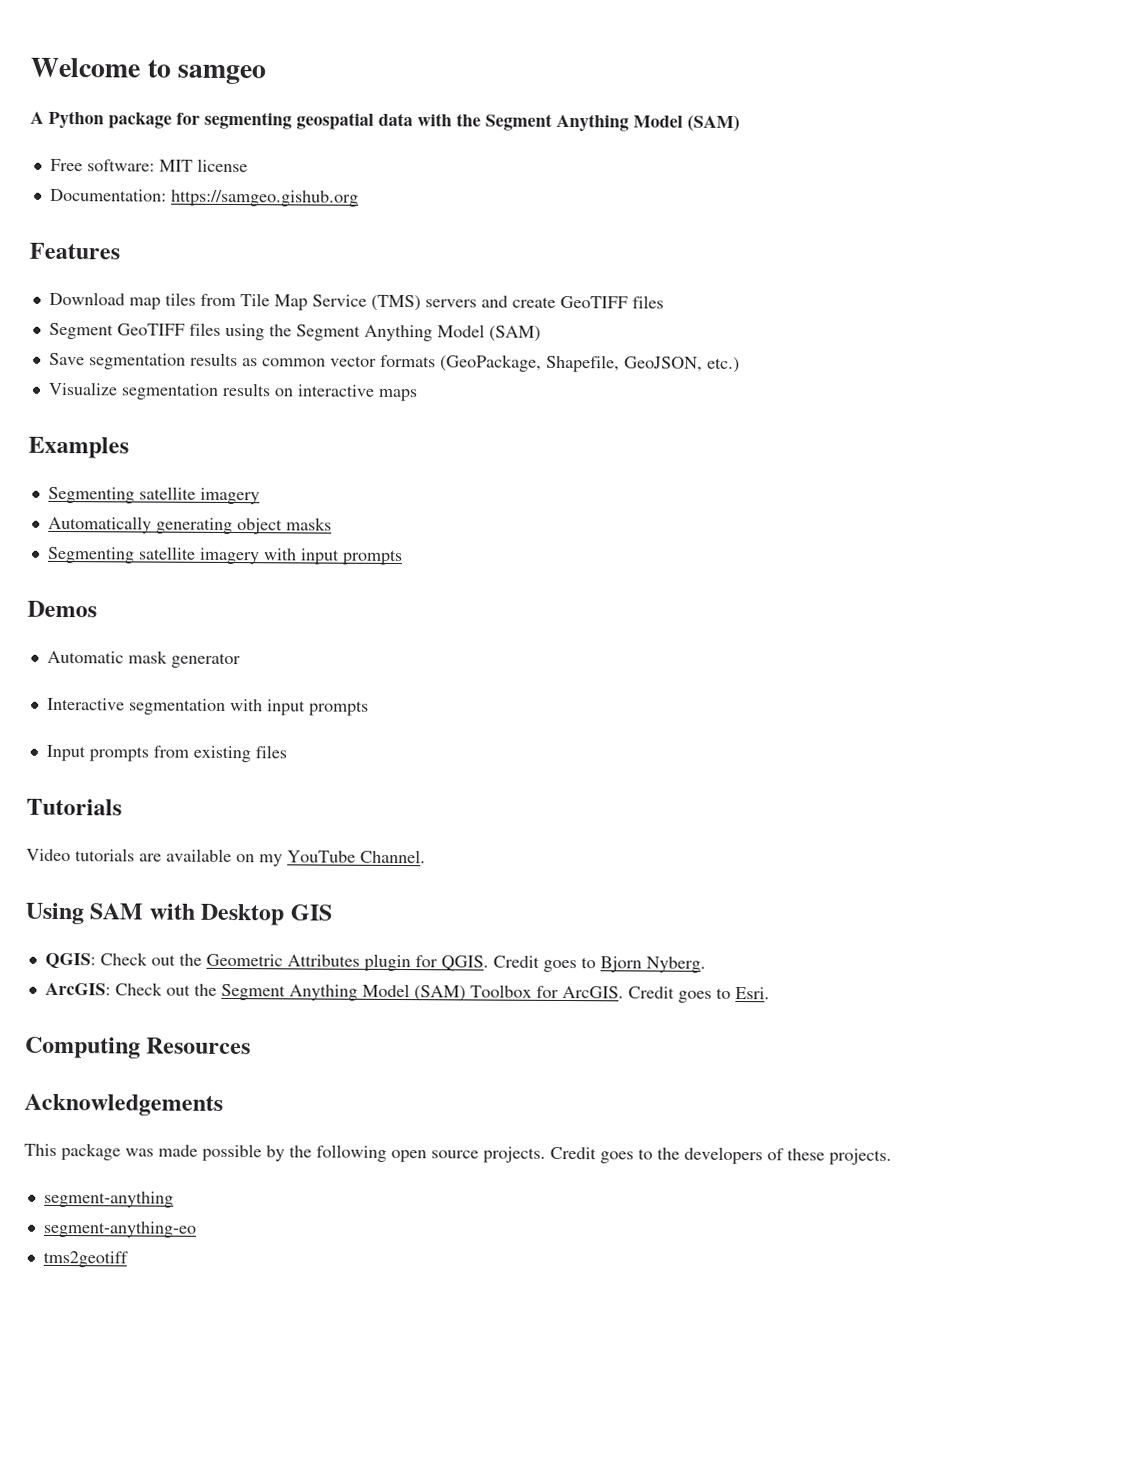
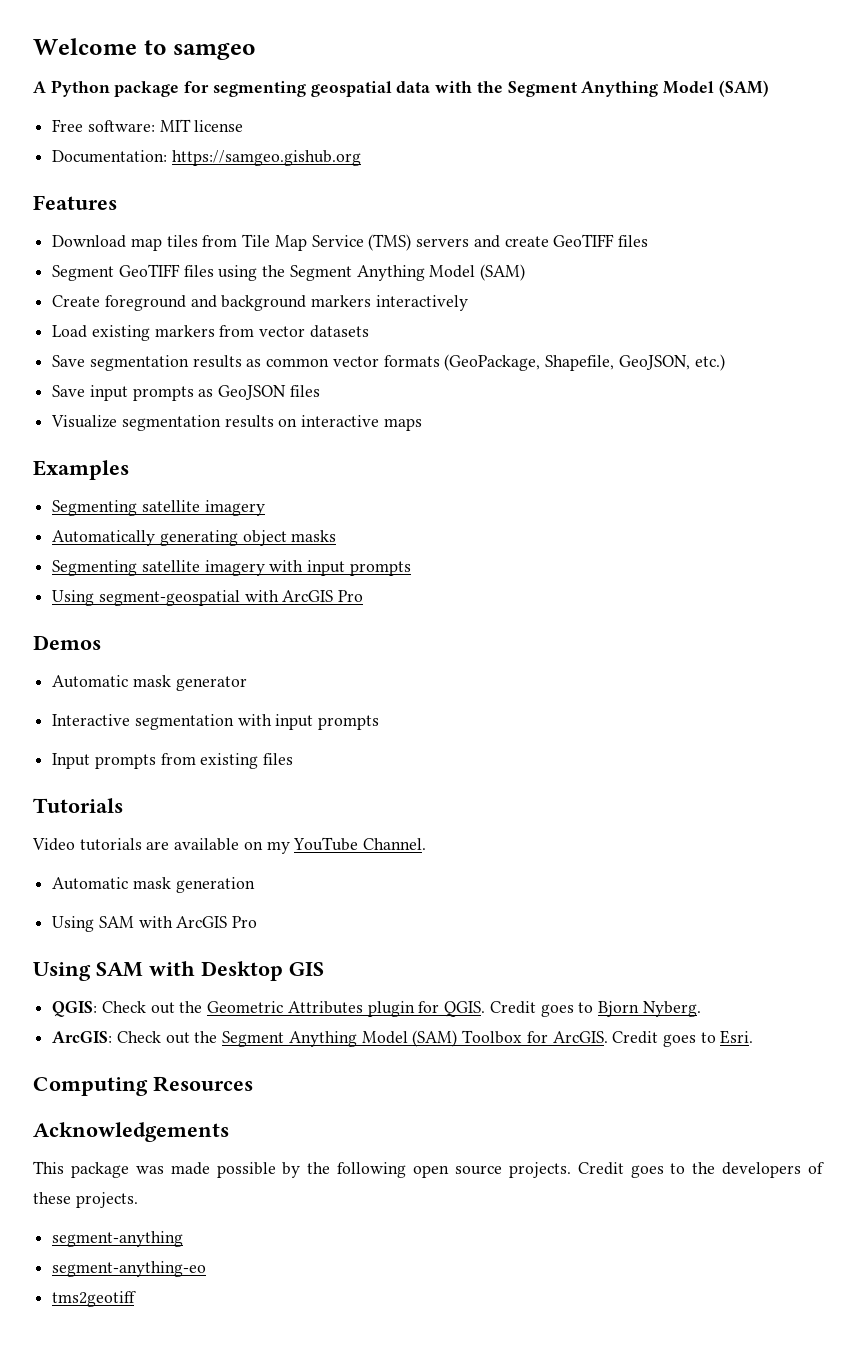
+ Create foreground and background markers interactively
+ Load existing markers from vector datasets
+ Save input prompts as GeoJSON files
+ Using segment-geospatial with ArcGIS Pro
+ Automatic mask generation
+ Using SAM with ArcGIS Pro

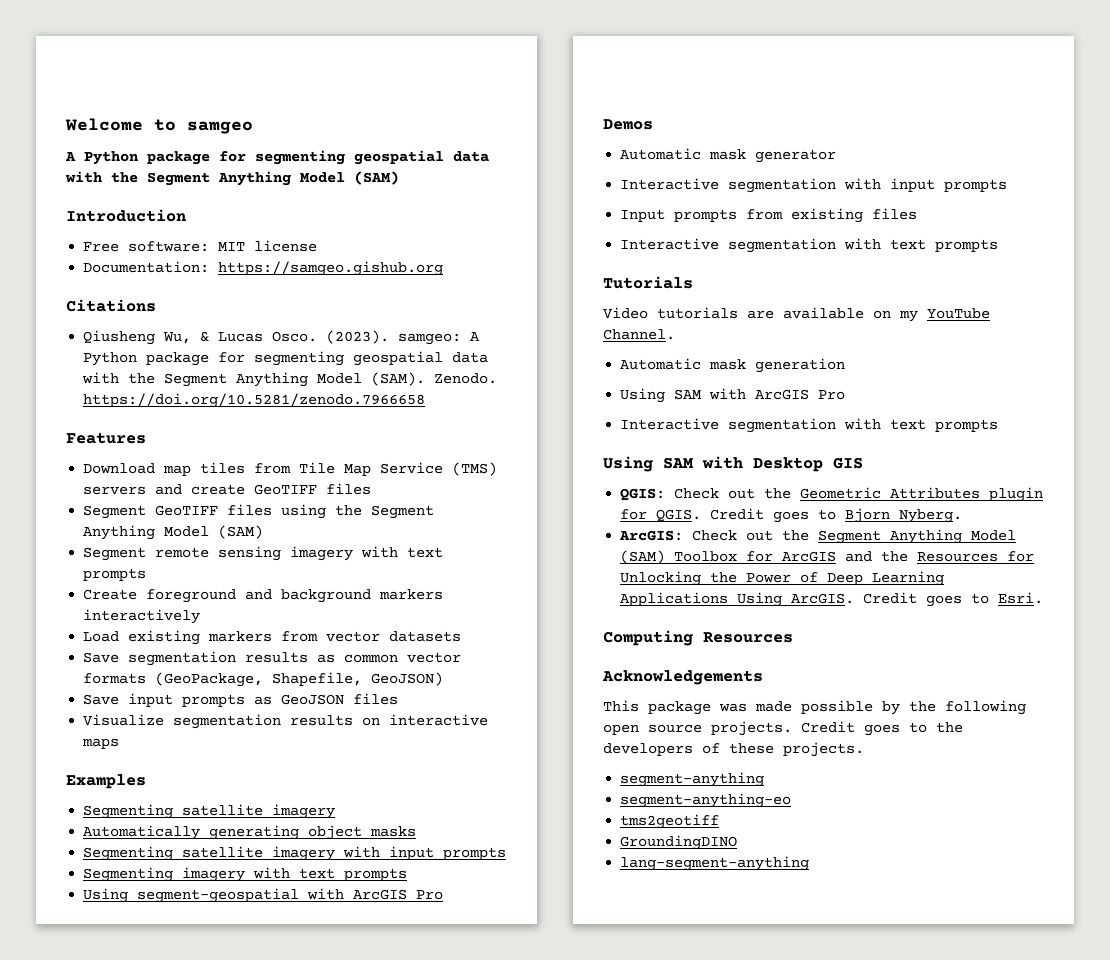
+ Introduction
+ Citations
+ Qiusheng Wu, & Lucas Osco. (2023). samgeo: A Python package for segmenting geospatial data with the Segment Anything Model (SAM). Zenodo. https://doi.org/10.5281/zenodo.7966658
+ Segment remote sensing imagery with text prompts
- Save segmentation results as common vector formats (GeoPackage, Shapefile, GeoJSON, etc.)
+ Save segmentation results as common vector formats (GeoPackage, Shapefile, GeoJSON)
+ Segmenting imagery with text prompts
  Input prompts from existing files
+ Interactive segmentation with text prompts
  Using SAM with ArcGIS Pro
+ Interactive segmentation with text prompts
- ArcGIS: Check out the Segment Anything Model (SAM) Toolbox for ArcGIS.
+ ArcGIS: Check out the Segment Anything Model (SAM) Toolbox for ArcGIS and the Resources for Unlocking the Power of Deep Learning Applications Using ArcGIS.
+ GroundingDINO
+ lang-segment-anything

